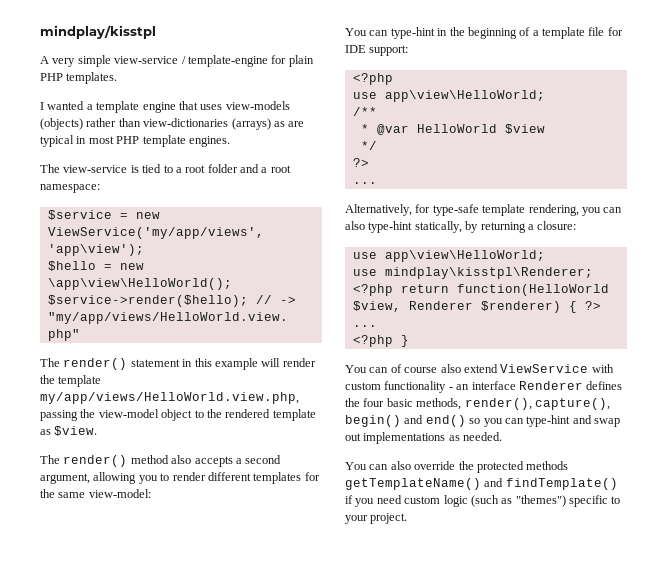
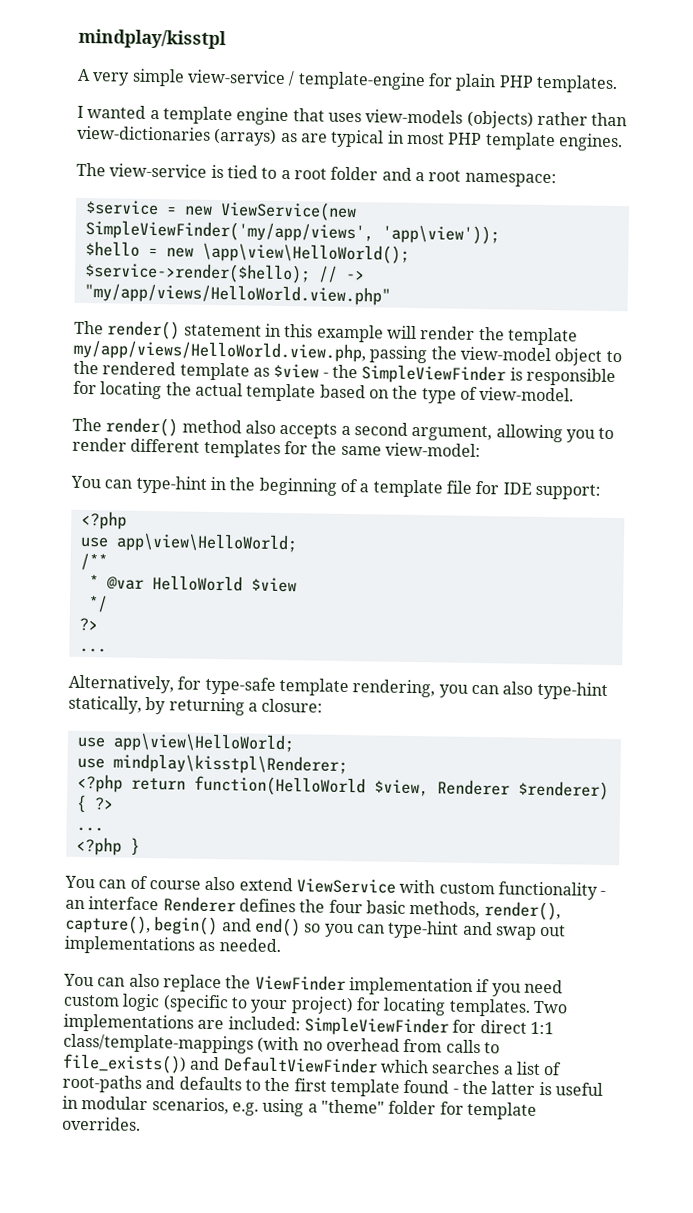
- $service = new ViewService('my/app/views', 'app\view');
+ $service = new ViewService(new SimpleViewFinder('my/app/views', 'app\view'));
- The render() statement in this example will render the template my/app/views/HelloWorld.view.php, passing the view-model object to the rendered template as $view.
+ The render() statement in this example will render the template my/app/views/HelloWorld.view.php, passing the view-model object to the rendered template as $view - the SimpleViewFinder is responsible for locating the actual template based on the type of view-model.
- You can also override the protected methods getTemplateName() and findTemplate() if you need custom logic (such as "themes") specific to your project.
+ You can also replace the ViewFinder implementation if you need custom logic (specific to your project) for locating templates. Two implementations are included: SimpleViewFinder for direct 1:1 class/template-mappings (with no overhead from calls to file_exists()) and DefaultViewFinder which searches a list of root-paths and defaults to the first template found - the latter is useful in modular scenarios, e.g. using a "theme" folder for template overrides.

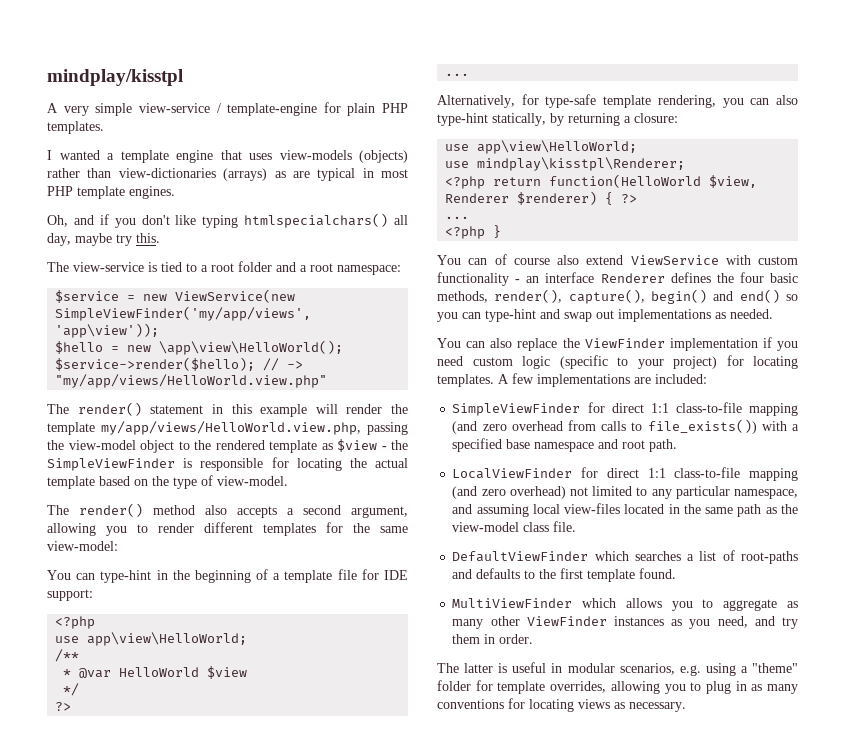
+ Oh, and if you don't like typing htmlspecialchars() all day, maybe try this.
- Two implementations are included: SimpleViewFinder for direct 1:1 class/template-mappings (with no overhead from calls to file_exists()) and DefaultViewFinder which searches a list of root-paths and defaults to the first template found - the latter is useful in modular scenarios, e.g. using a "theme" folder for template overrides.
+ A few implementations are included:
+ SimpleViewFinder for direct 1:1 class-to-file mapping (and zero overhead from calls to file_exists()) with a specified base namespace and root path.
+ LocalViewFinder for direct 1:1 class-to-file mapping (and zero overhead) not limited to any particular namespace, and assuming local view-files located in the same path as the view-model class file.
+ DefaultViewFinder which searches a list of root-paths and defaults to the first template found.
+ MultiViewFinder which allows you to aggregate as many other ViewFinder instances as you need, and try them in order.
+ The latter is useful in modular scenarios, e.g. using a "theme" folder for template overrides, allowing you to plug in as many conventions for locating views as necessary.

